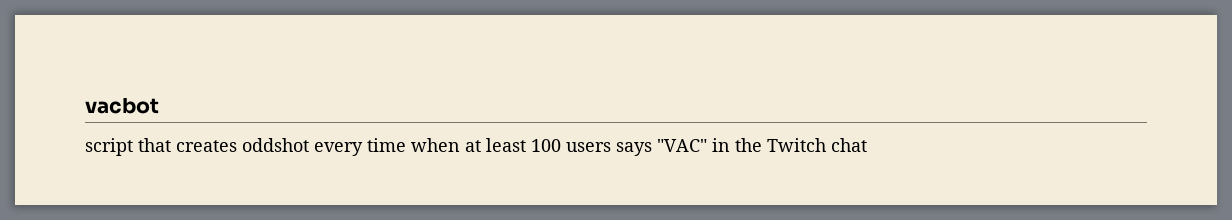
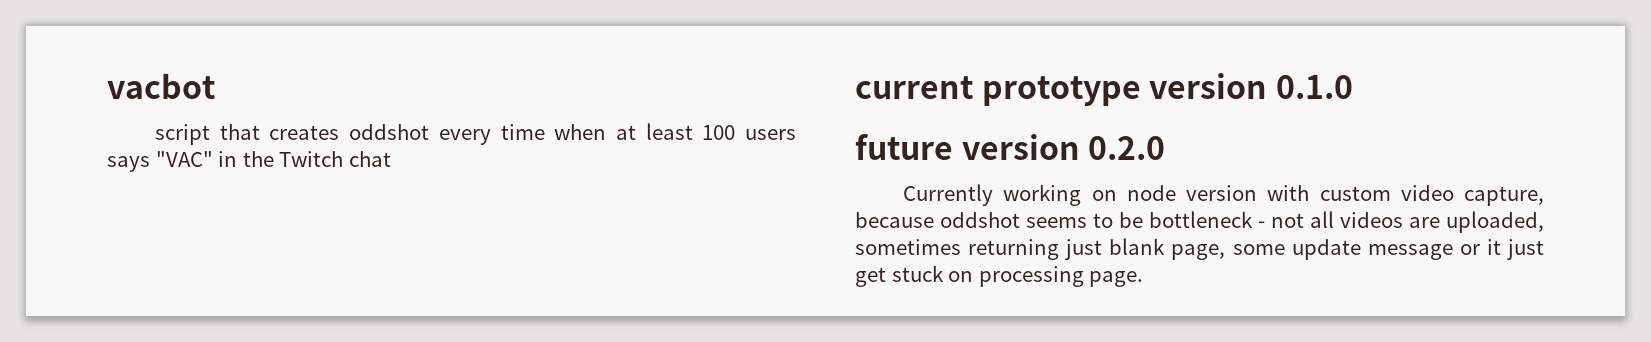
+ current prototype version 0.1.0
+ future version 0.2.0
+ Currently working on node version with custom video capture, because oddshot seems to be bottleneck - not all videos are uploaded, sometimes returning just blank page, some update message or it just get stuck on processing page.

